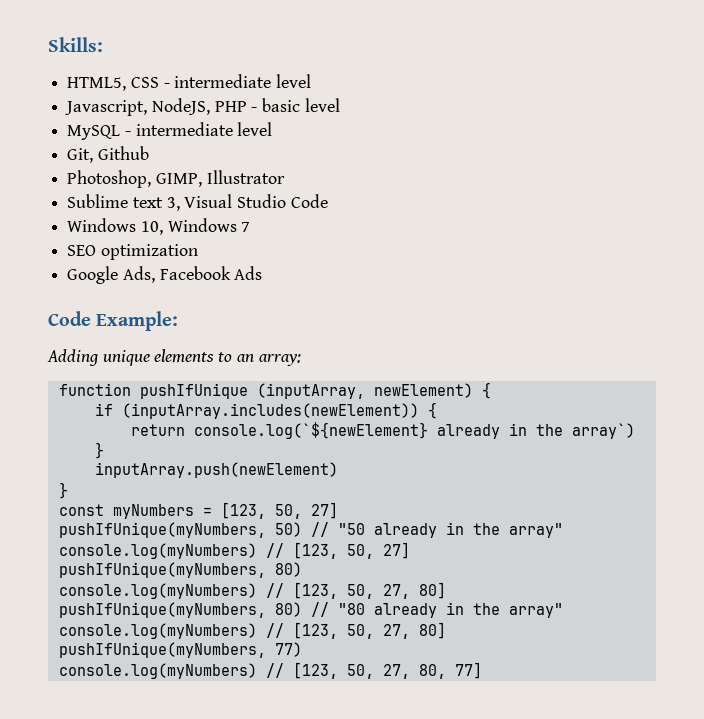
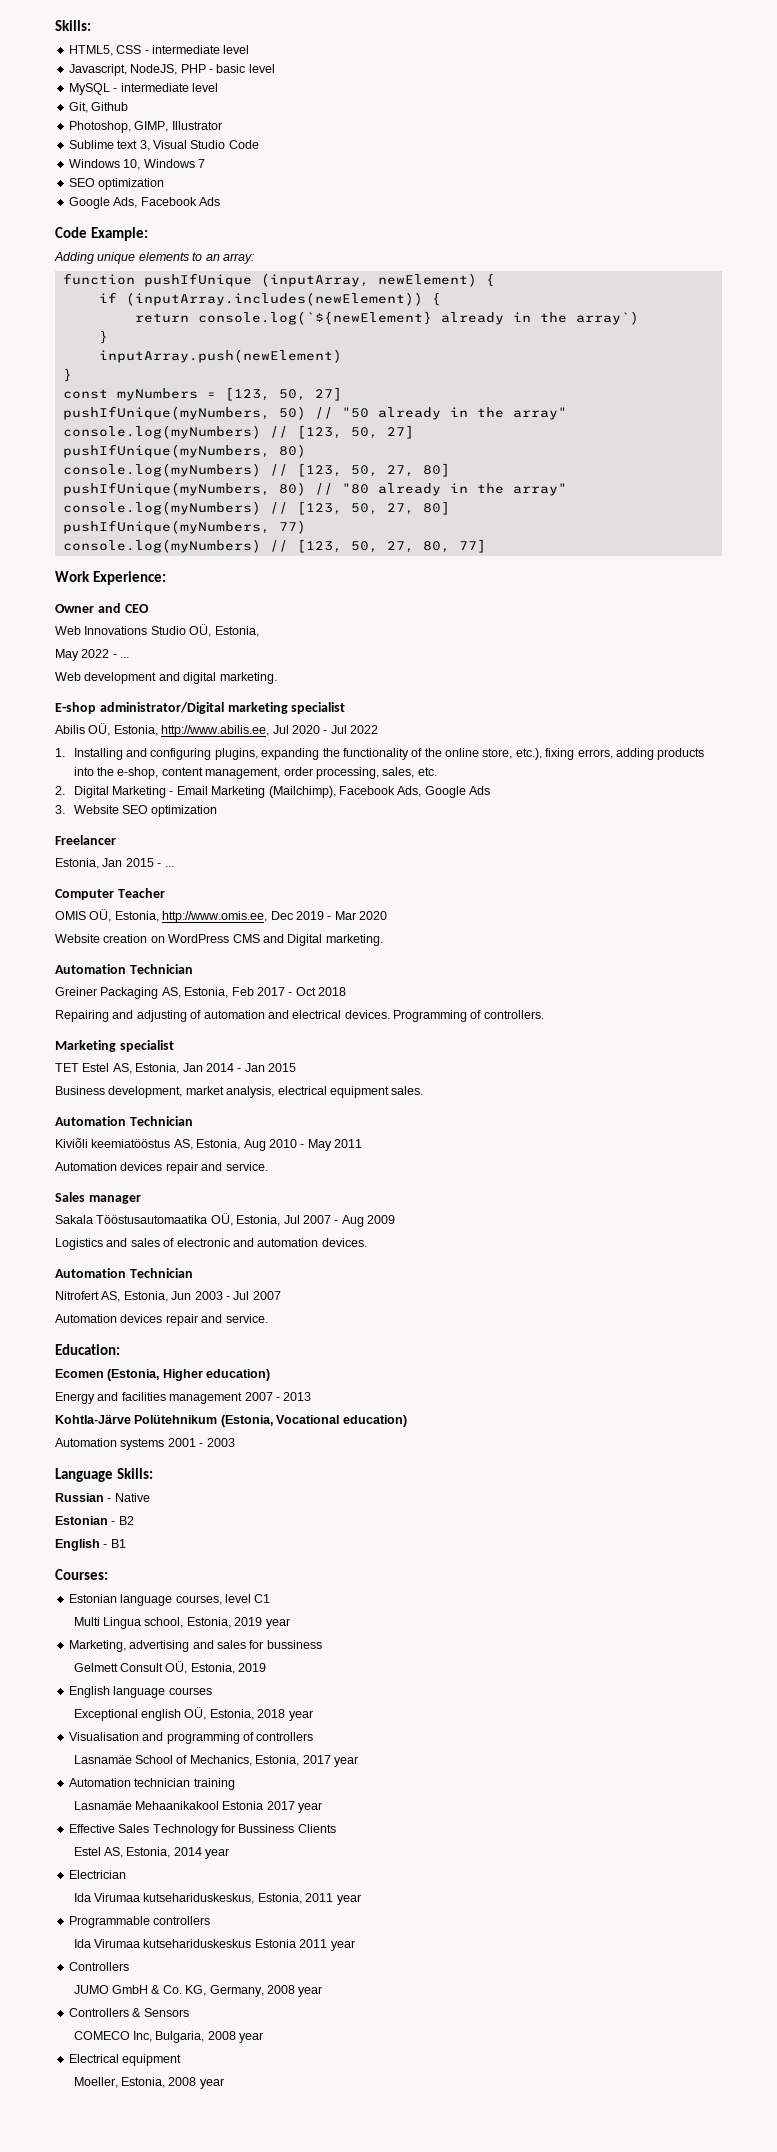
+ Work Experience:
+ Owner and CEO
+ Web Innovations Studio OÜ, Estonia,
+ May 2022 - ...
+ Web development and digital marketing.
+ E-shop administrator/Digital marketing specialist
+ Abilis OÜ, Estonia, http://www.abilis.ee, Jul 2020 - Jul 2022
+ 1. Installing and configuring plugins, expanding the functionality of the online store, etc.), fixing errors, adding products into the e-shop, content management, order processing, sales, etc.
+ 2. Digital Marketing - Email Marketing (Mailchimp), Facebook Ads, Google Ads
+ 3. Website SEO optimization
+ Freelancer
+ Estonia, Jan 2015 - ...
+ Computer Teacher
+ OMIS OÜ, Estonia, http://www.omis.ee, Dec 2019 - Mar 2020
+ Website creation on WordPress CMS and Digital marketing.
+ Automation Technician
+ Greiner Packaging AS, Estonia, Feb 2017 - Oct 2018
+ Repairing and adjusting of automation and electrical devices. Programming of controllers.
+ Marketing specialist
+ TET Estel AS, Estonia, Jan 2014 - Jan 2015
+ Business development, market analysis, electrical equipment sales.
+ Automation Technician
+ Kiviõli keemiatööstus AS, Estonia, Aug 2010 - May 2011
+ Automation devices repair and service.
+ Sales manager
+ Sakala Tööstusautomaatika OÜ, Estonia, Jul 2007 - Aug 2009
+ Logistics and sales of electronic and automation devices.
+ Automation Technician
+ Nitrofert AS, Estonia, Jun 2003 - Jul 2007
+ Automation devices repair and service.
+ Education:
+ Ecomen (Estonia, Higher education)
+ Energy and facilities management 2007 - 2013
+ Kohtla-Järve Polütehnikum (Estonia, Vocational education)
+ Automation systems 2001 - 2003
+ Language Skills:
+ Russian - Native
+ Estonian - B2
+ English - B1
+ Courses:
+ Estonian language courses, level C1
+ Multi Lingua school, Estonia, 2019 year
+ Marketing, advertising and sales for bussiness
+ Gelmett Consult OÜ, Estonia, 2019
+ English language courses
+ Exceptional english OÜ, Estonia, 2018 year
+ Visualisation and programming of controllers
+ Lasnamäe School of Mechanics, Estonia, 2017 year
+ Automation technician training
+ Lasnamäe Mehaanikakool Estonia 2017 year
+ Effective Sales Technology for Bussiness Clients
+ Estel AS, Estonia, 2014 year
+ Electrician
+ Ida Virumaa kutsehariduskeskus, Estonia, 2011 year
+ Programmable controllers
+ Ida Virumaa kutsehariduskeskus Estonia 2011 year
+ Controllers
+ JUMO GmbH & Co. KG, Germany, 2008 year
+ Controllers & Sensors
+ COMECO Inc, Bulgaria, 2008 year
+ Electrical equipment
+ Moeller, Estonia, 2008 year

